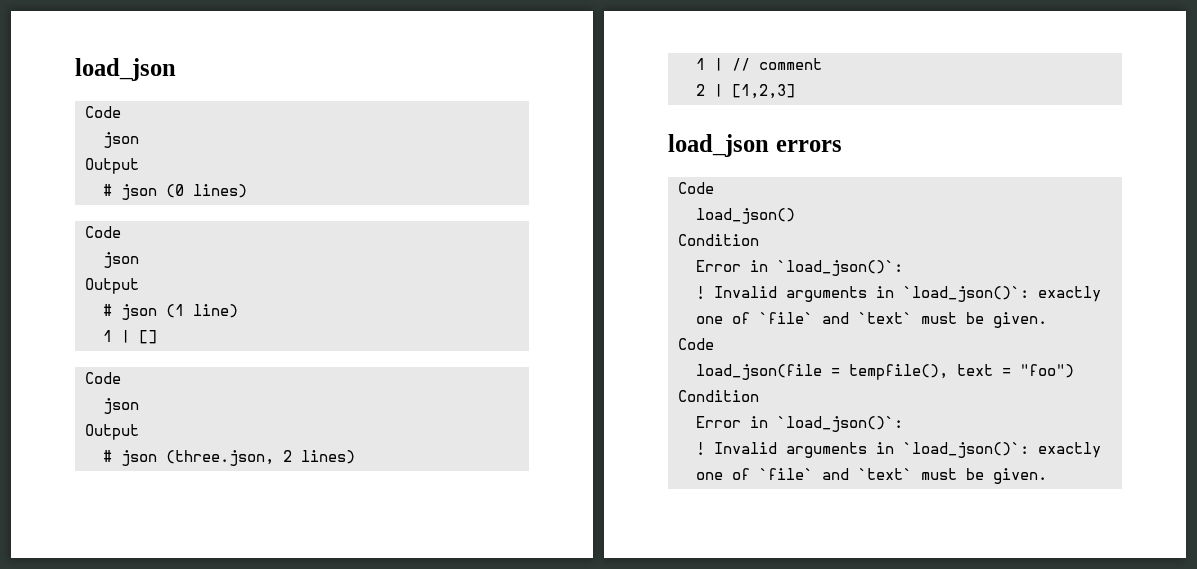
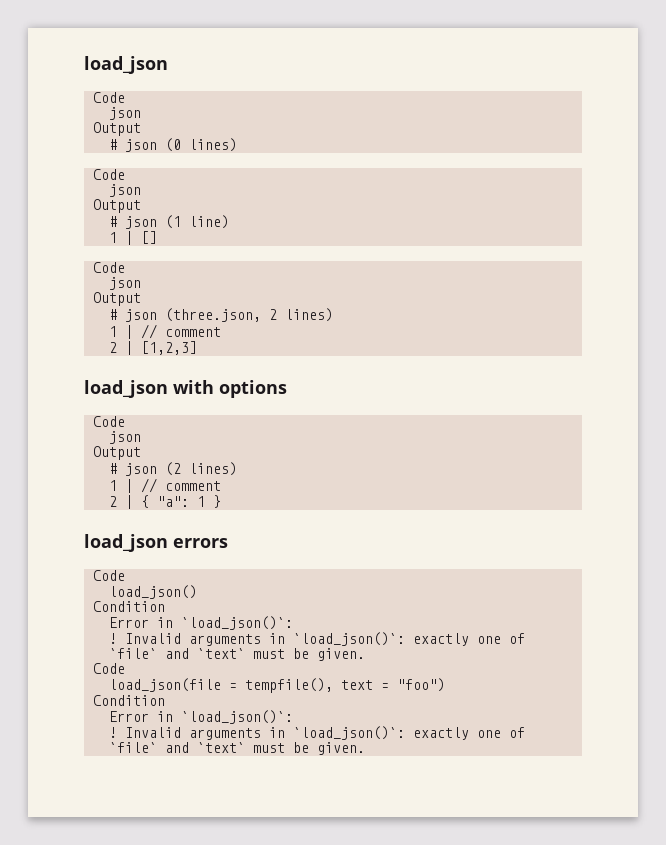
+ load_json with options
+ Code
+ json
+ Output
+ # json (2 lines)
+ 1 | // comment
+ 2 | { "a": 1 }

